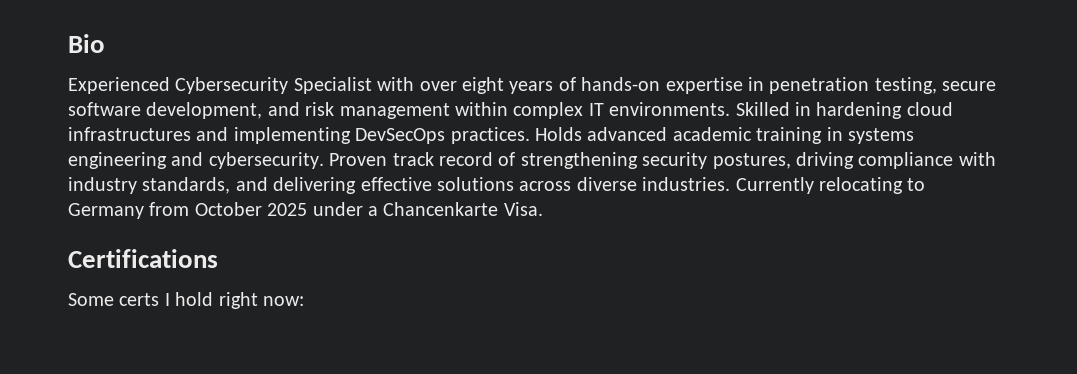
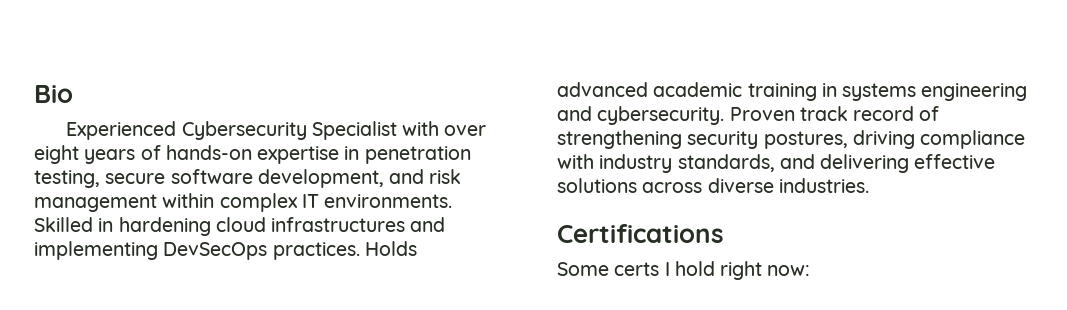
- Currently relocating to Germany from October 2025 under a Chancenkarte Visa.

